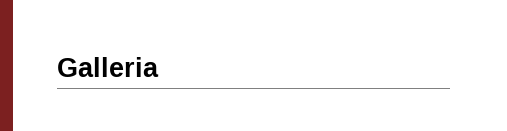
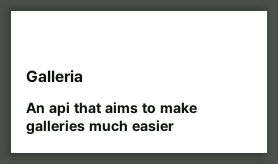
+ An api that aims to make galleries much easier

